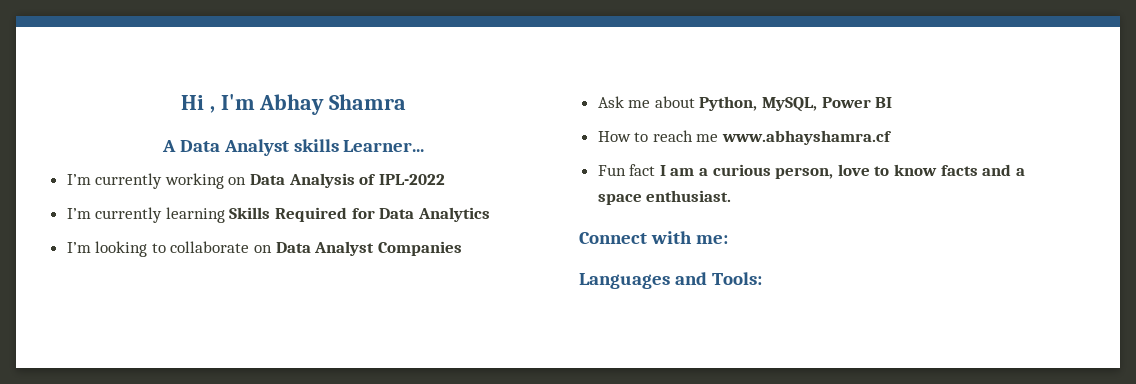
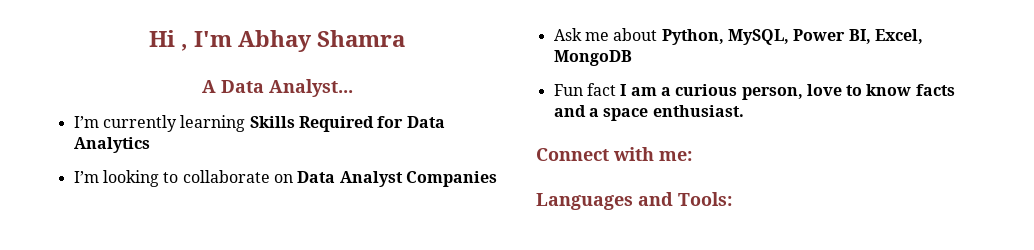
- A Data Analyst skills Learner...
- I’m currently working on Data Analysis of IPL-2022
+ A Data Analyst...
- Ask me about Python, MySQL, Power BI
- How to reach me www.abhayshamra.cf
+ Ask me about Python, MySQL, Power BI, Excel, MongoDB

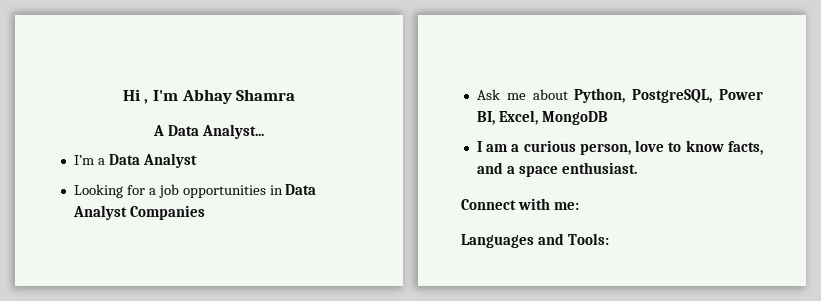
- I’m currently learning Skills Required for Data Analytics
- I’m looking to collaborate on Data Analyst Companies
+ I’m a Data Analyst
+ Looking for a job opportunities in Data Analyst Companies
- Ask me about Python, MySQL, Power BI, Excel, MongoDB
+ Ask me about Python, PostgreSQL, Power BI, Excel, MongoDB
- Fun fact I am a curious person, love to know facts and a space enthusiast.
+ I am a curious person, love to know facts, and a space enthusiast.

